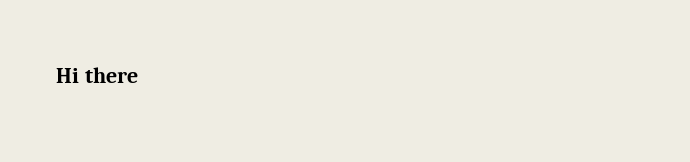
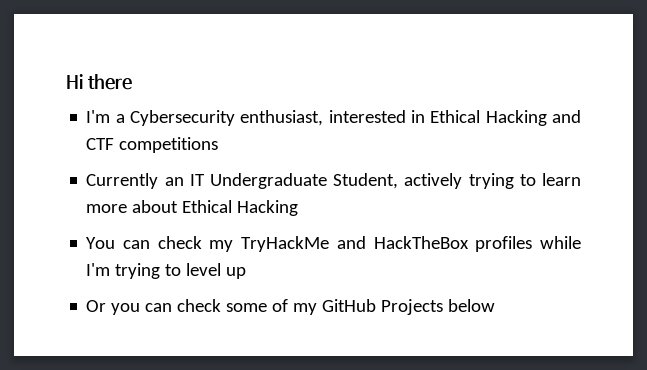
+ I'm a Cybersecurity enthusiast, interested in Ethical Hacking and CTF competitions
+ Currently an IT Undergraduate Student, actively trying to learn more about Ethical Hacking
+ You can check my TryHackMe and HackTheBox profiles while I'm trying to level up
+ Or you can check some of my GitHub Projects below

